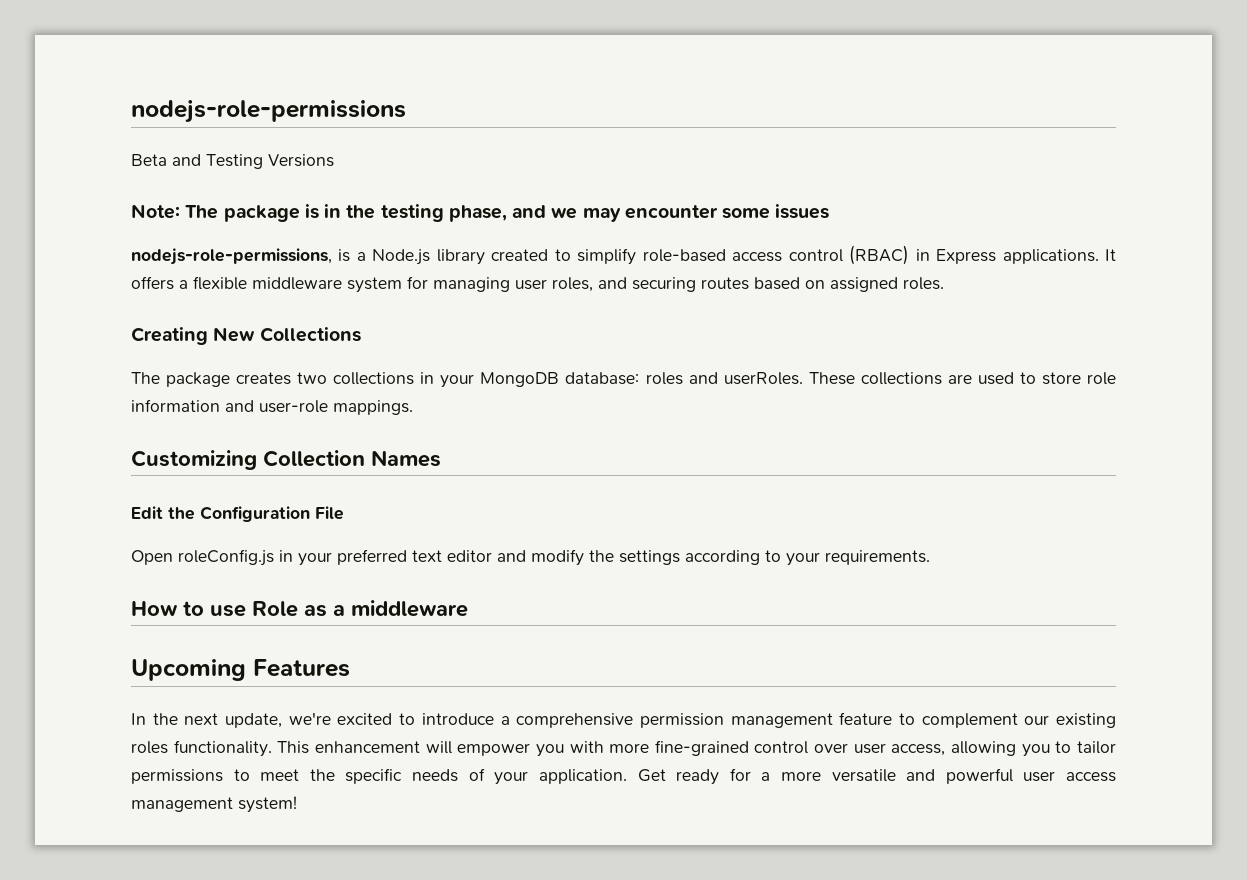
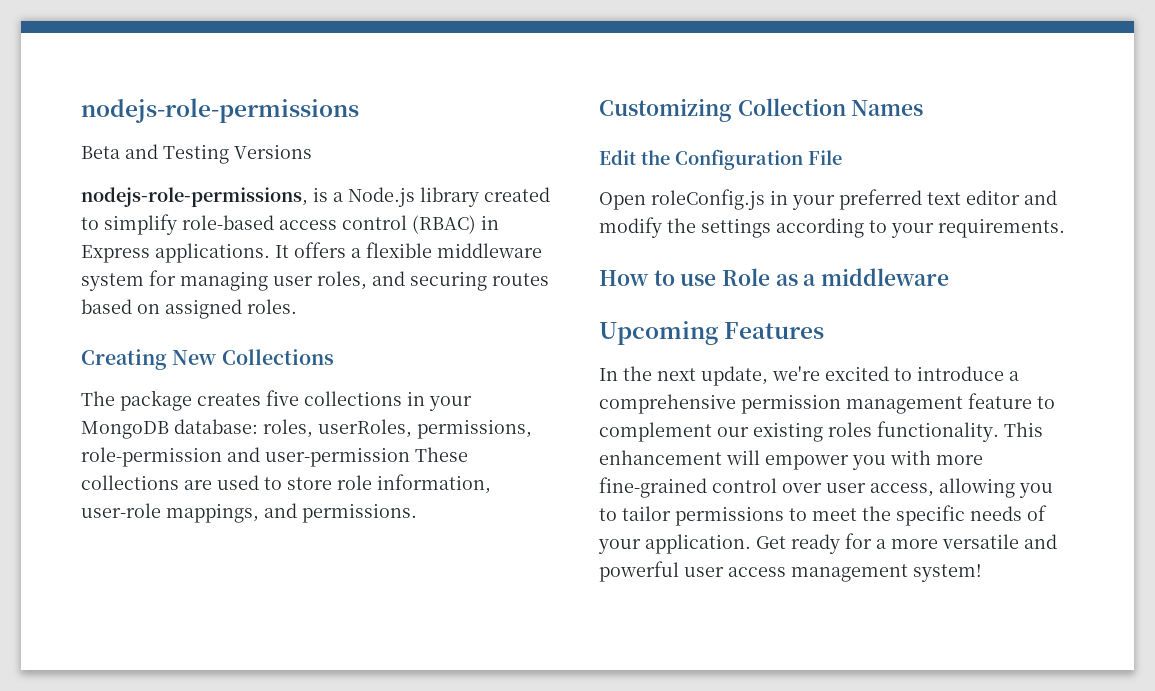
- Note: The package is in the testing phase, and we may encounter some issues
- The package creates two collections in your MongoDB database: roles and userRoles. These collections are used to store role information and user-role mappings.
+ The package creates five collections in your MongoDB database: roles, userRoles, permissions, role-permission and user-permission These collections are used to store role information, user-role mappings, and permissions.

